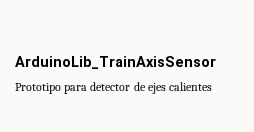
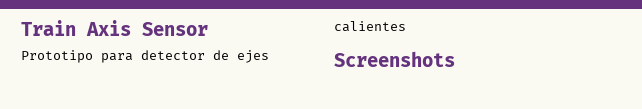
- ArduinoLib_TrainAxisSensor
+ Train Axis Sensor
+ Screenshots

